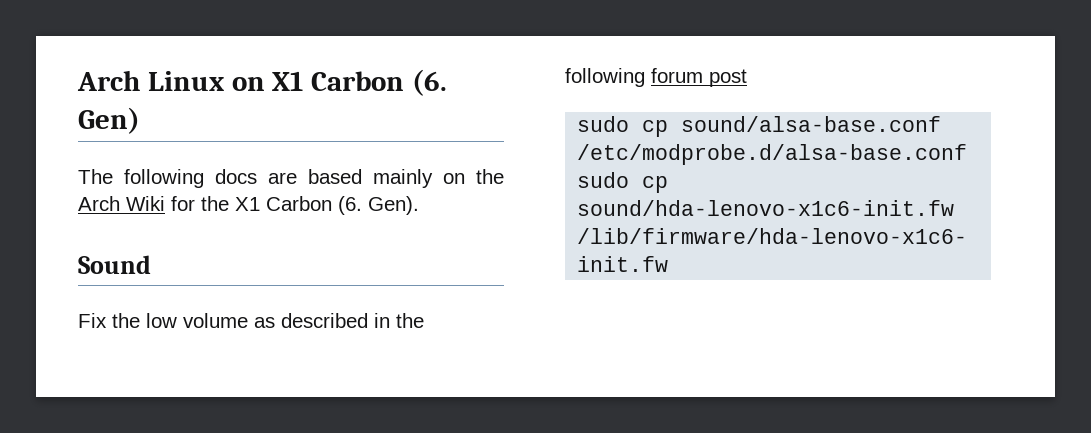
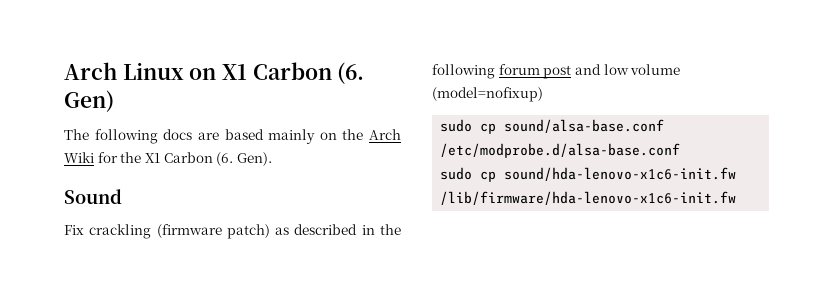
- Fix the low volume as described in the following forum post
+ Fix crackling (firmware patch) as described in the following forum post and low volume (model=nofixup)

